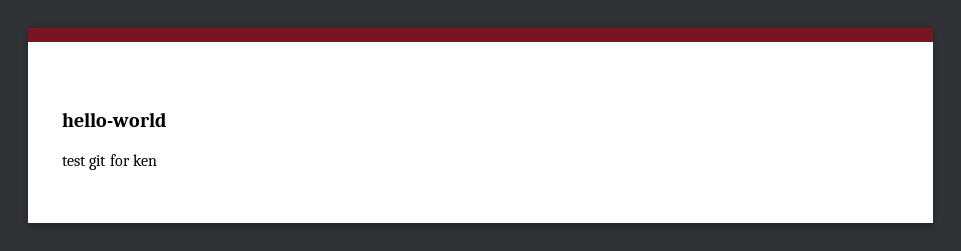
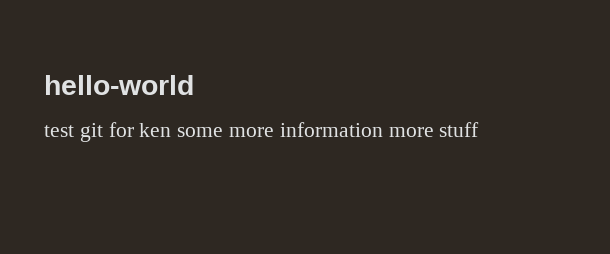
- test git for ken
+ test git for ken some more information more stuff

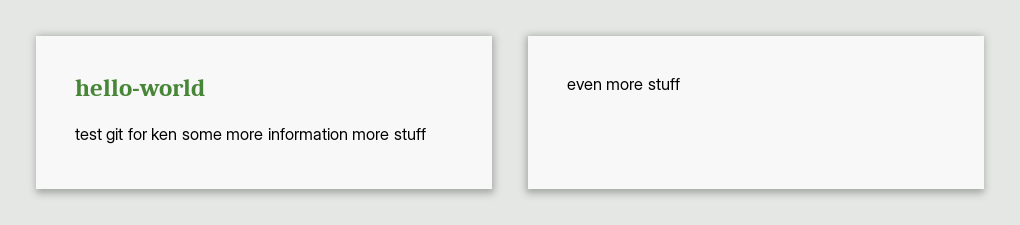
- test git for ken some more information more stuff
+ test git for ken some more information more stuff even more stuff

